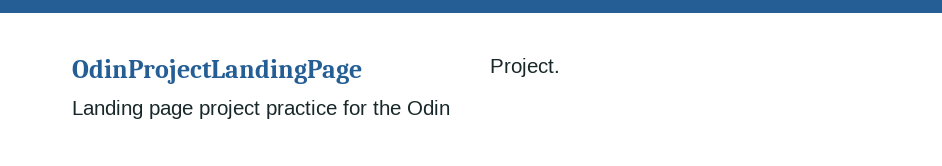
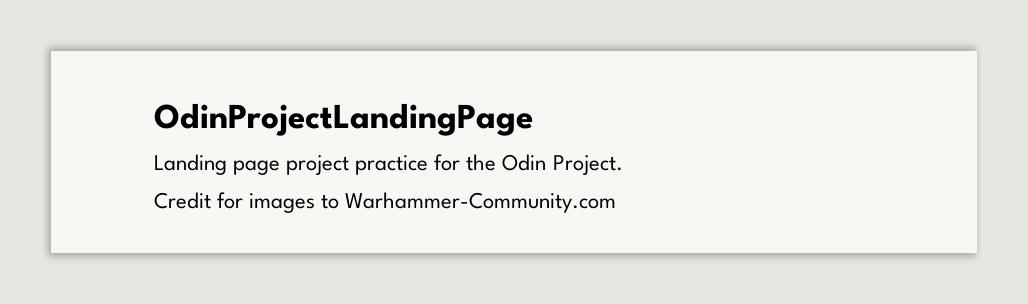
+ Credit for images to Warhammer-Community.com

